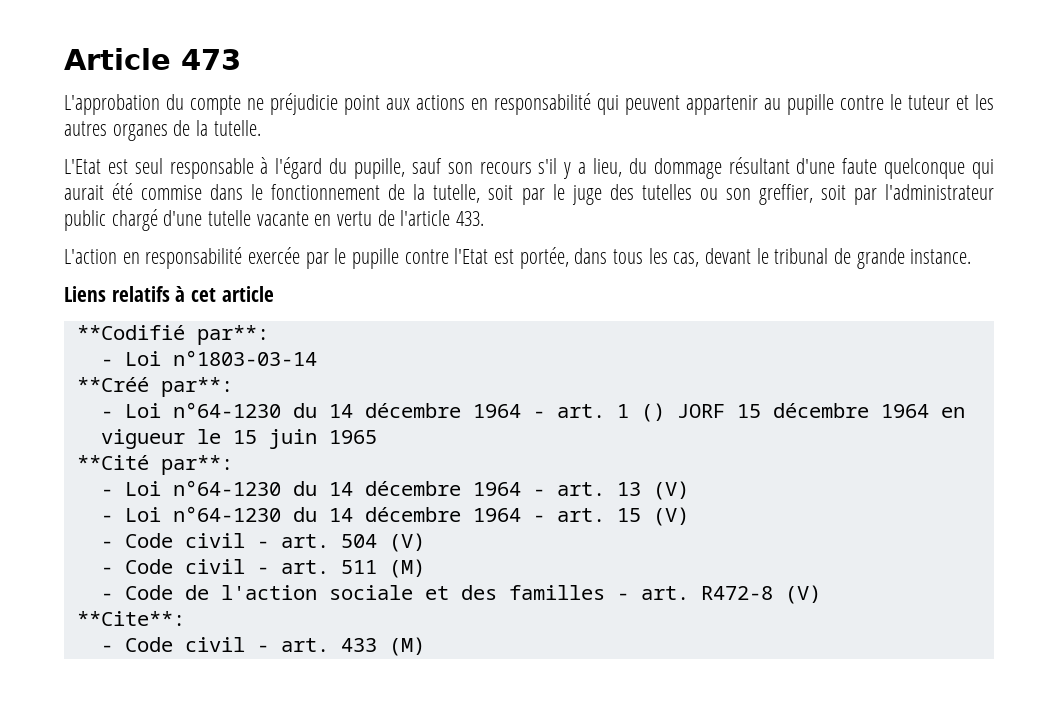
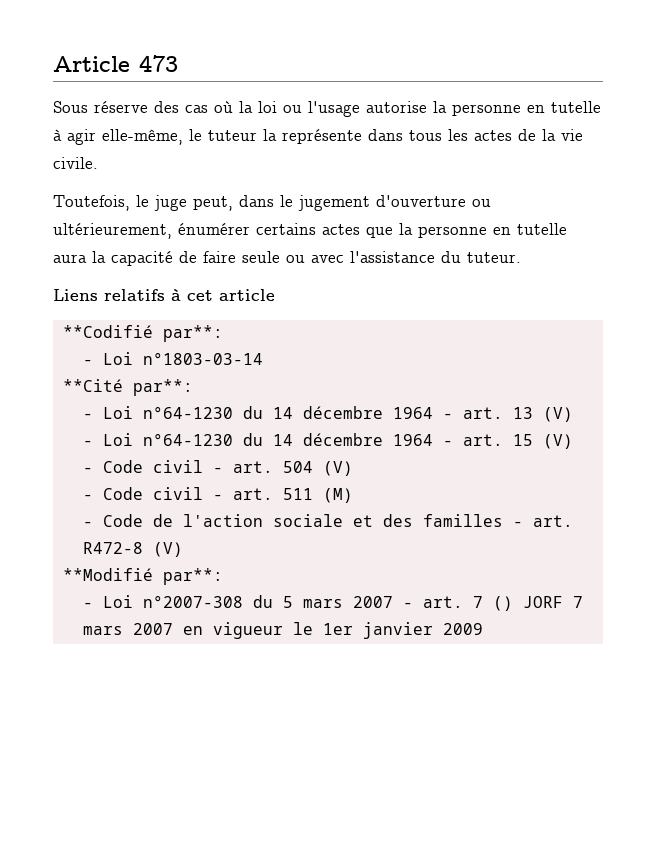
- L'approbation du compte ne préjudicie point aux actions en responsabilité qui peuvent appartenir au pupille contre le tuteur et les autres organes de la tutelle.
- L'Etat est seul responsable à l'égard du pupille, sauf son recours s'il y a lieu, du dommage résultant d'une faute quelconque qui aurait été commise dans le fonctionnement de la tutelle, soit par le juge des tutelles ou son greffier, soit par l'administrateur public chargé d'une tutelle vacante en vertu de l'article 433.
- L'action en responsabilité exercée par le pupille contre l'Etat est portée, dans tous les cas, devant le tribunal de grande instance.
+ Sous réserve des cas où la loi ou l'usage autorise la personne en tutelle à agir elle-même, le tuteur la représente dans tous les actes de la vie civile.
+ Toutefois, le juge peut, dans le jugement d'ouverture ou ultérieurement, énumérer certains actes que la personne en tutelle aura la capacité de faire seule ou avec l'assistance du tuteur.
- **Créé par**:
- - Loi n°64-1230 du 14 décembre 1964 - art. 1 () JORF 15 décembre 1964 en vigueur le 15 juin 1965
- **Cite**:
- - Code civil - art. 433 (M)
+ **Modifié par**:
+ - Loi n°2007-308 du 5 mars 2007 - art. 7 () JORF 7 mars 2007 en vigueur le 1er janvier 2009

